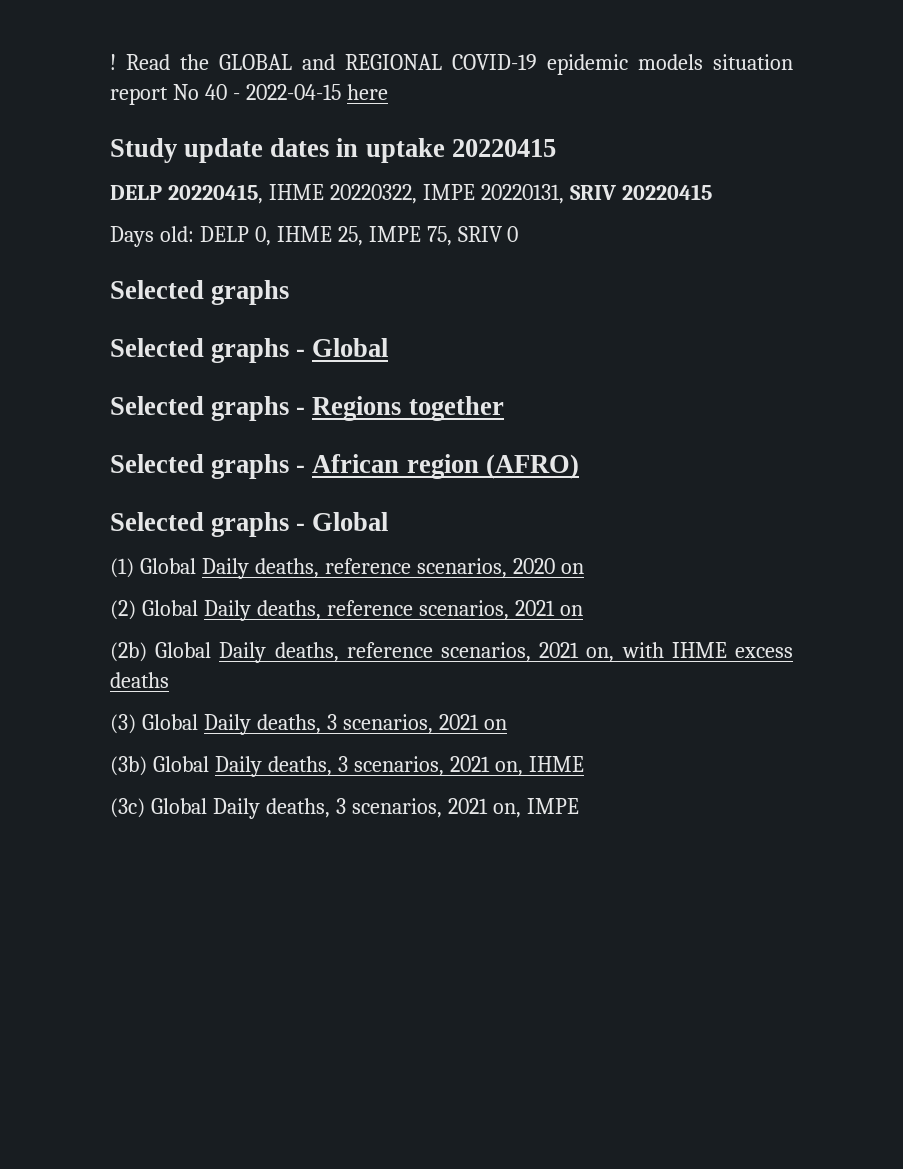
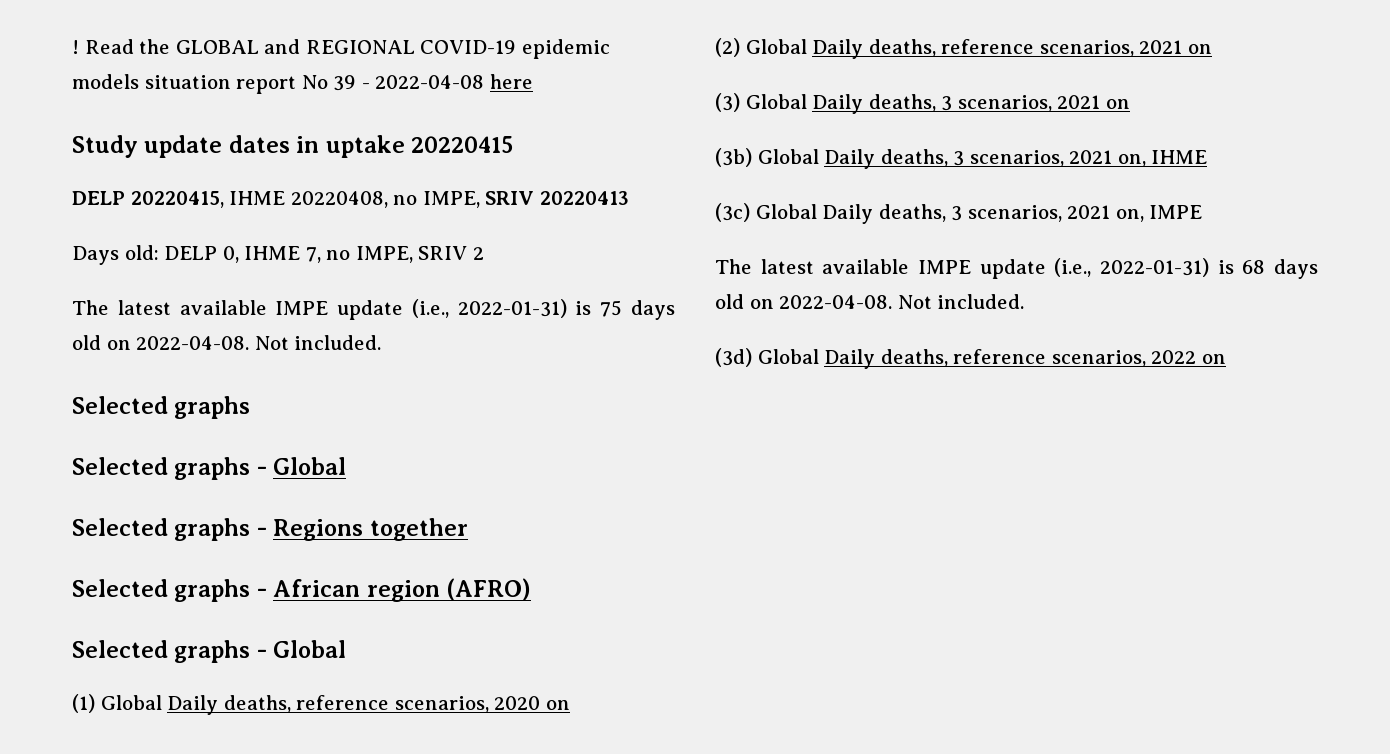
- Read the GLOBAL and REGIONAL COVID-19 epidemic models situation report No 40 - 2022-04-15 here
+ Read the GLOBAL and REGIONAL COVID-19 epidemic models situation report No 39 - 2022-04-08 here
- DELP 20220415, IHME 20220322, IMPE 20220131, SRIV 20220415
+ DELP 20220415, IHME 20220408, no IMPE, SRIV 20220413
- Days old: DELP 0, IHME 25, IMPE 75, SRIV 0
+ Days old: DELP 0, IHME 7, no IMPE, SRIV 2
+ The latest available IMPE update (i.e., 2022-01-31) is 75 days old on 2022-04-08. Not included.
- (2b) Global Daily deaths, reference scenarios, 2021 on, with IHME excess deaths
+ The latest available IMPE update (i.e., 2022-01-31) is 68 days old on 2022-04-08. Not included.
+ (3d) Global Daily deaths, reference scenarios, 2022 on

